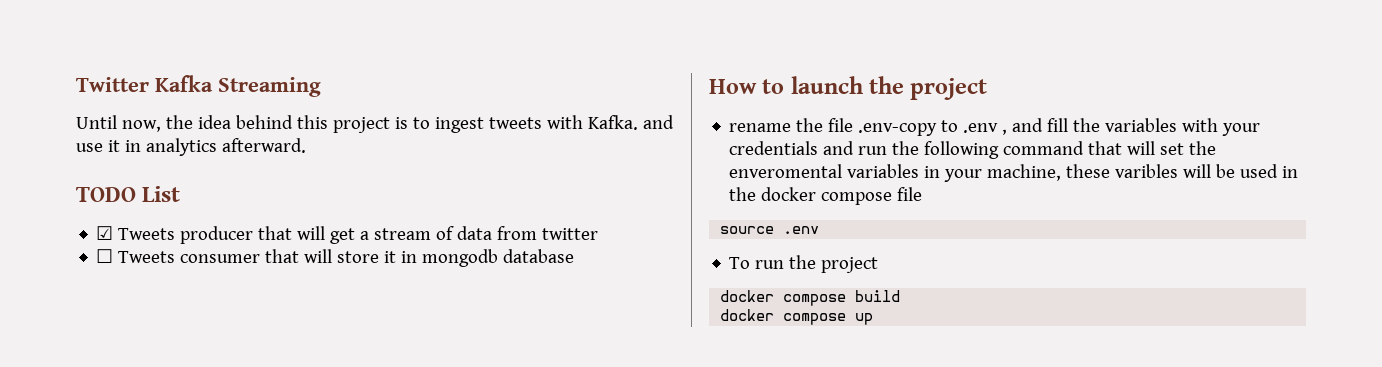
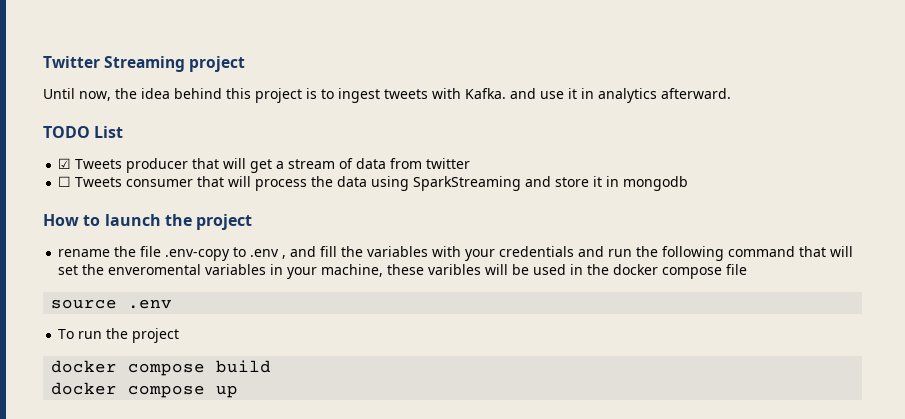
- Twitter Kafka Streaming
+ Twitter Streaming project
- ☐ Tweets consumer that will store it in mongodb database
+ ☐ Tweets consumer that will process the data using SparkStreaming and store it in mongodb

